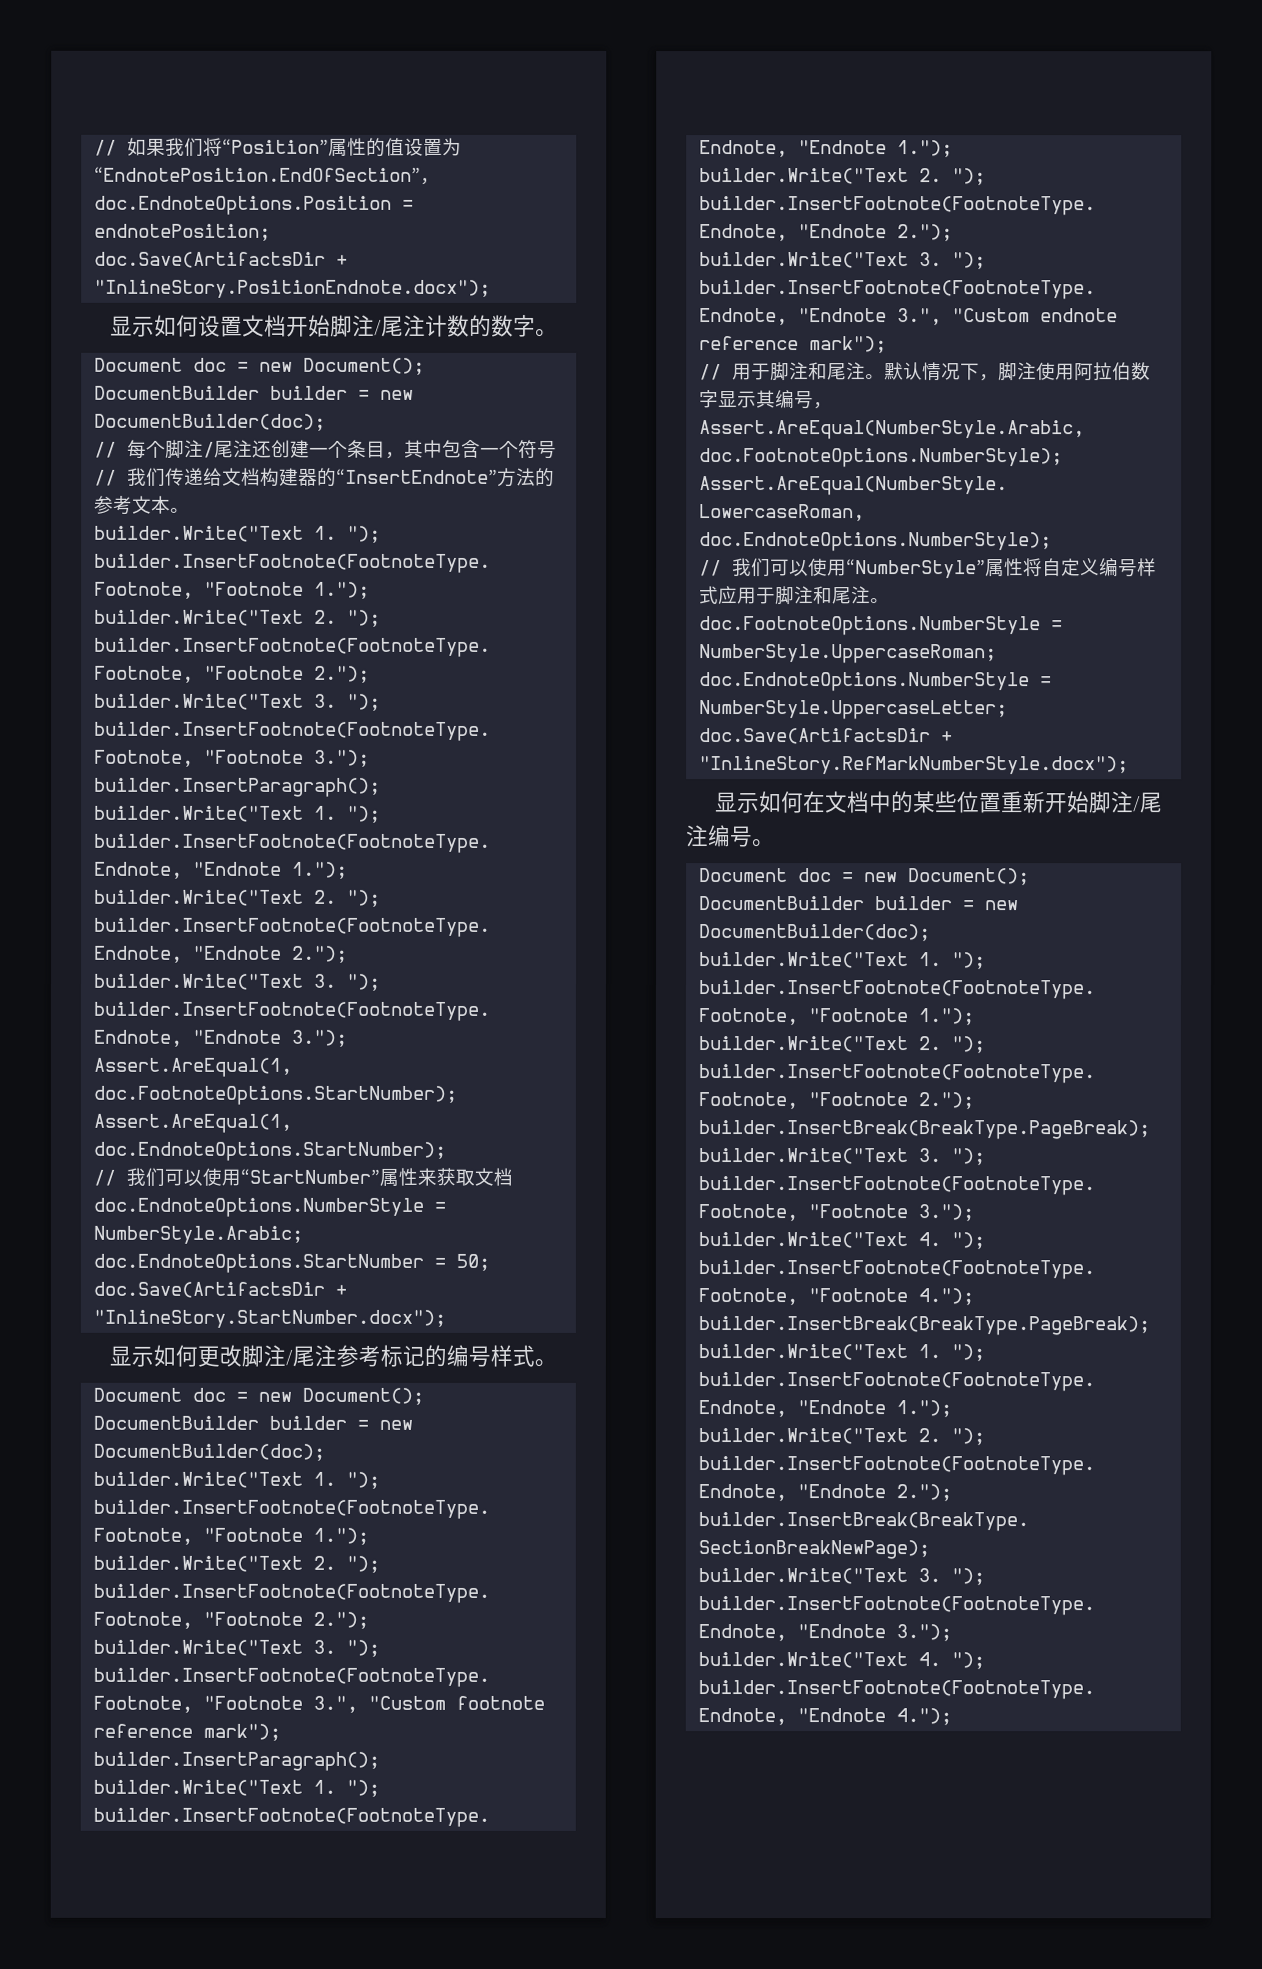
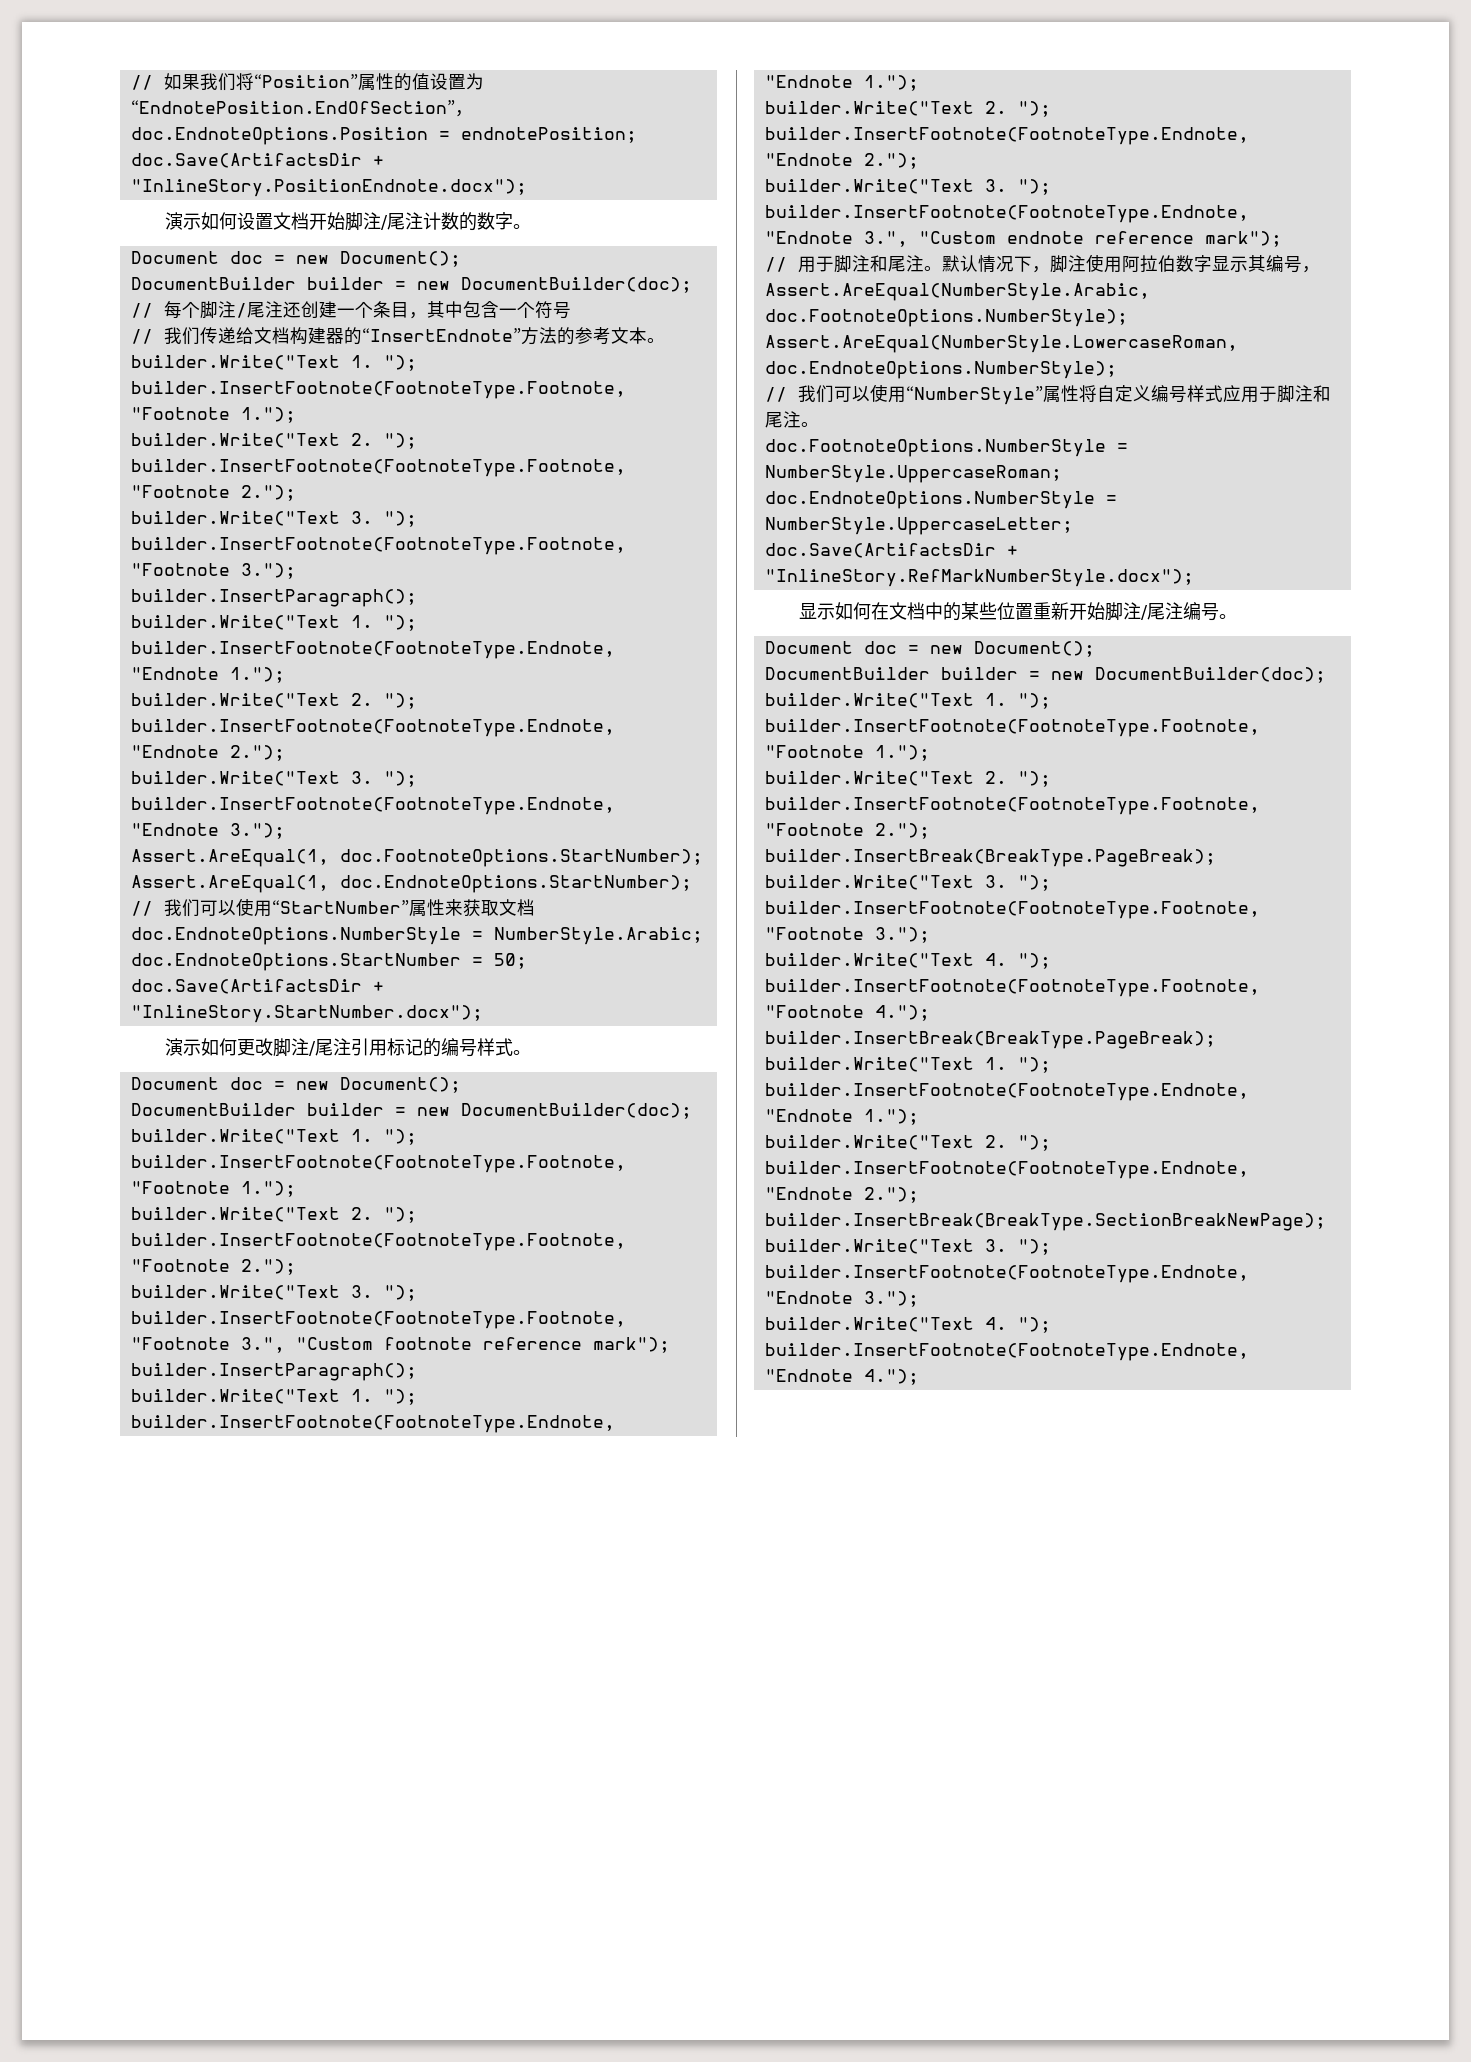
- 显示如何设置文档开始脚注/尾注计数的数字。
+ 演示如何设置文档开始脚注/尾注计数的数字。
- 显示如何更改脚注/尾注参考标记的编号样式。
+ 演示如何更改脚注/尾注引用标记的编号样式。

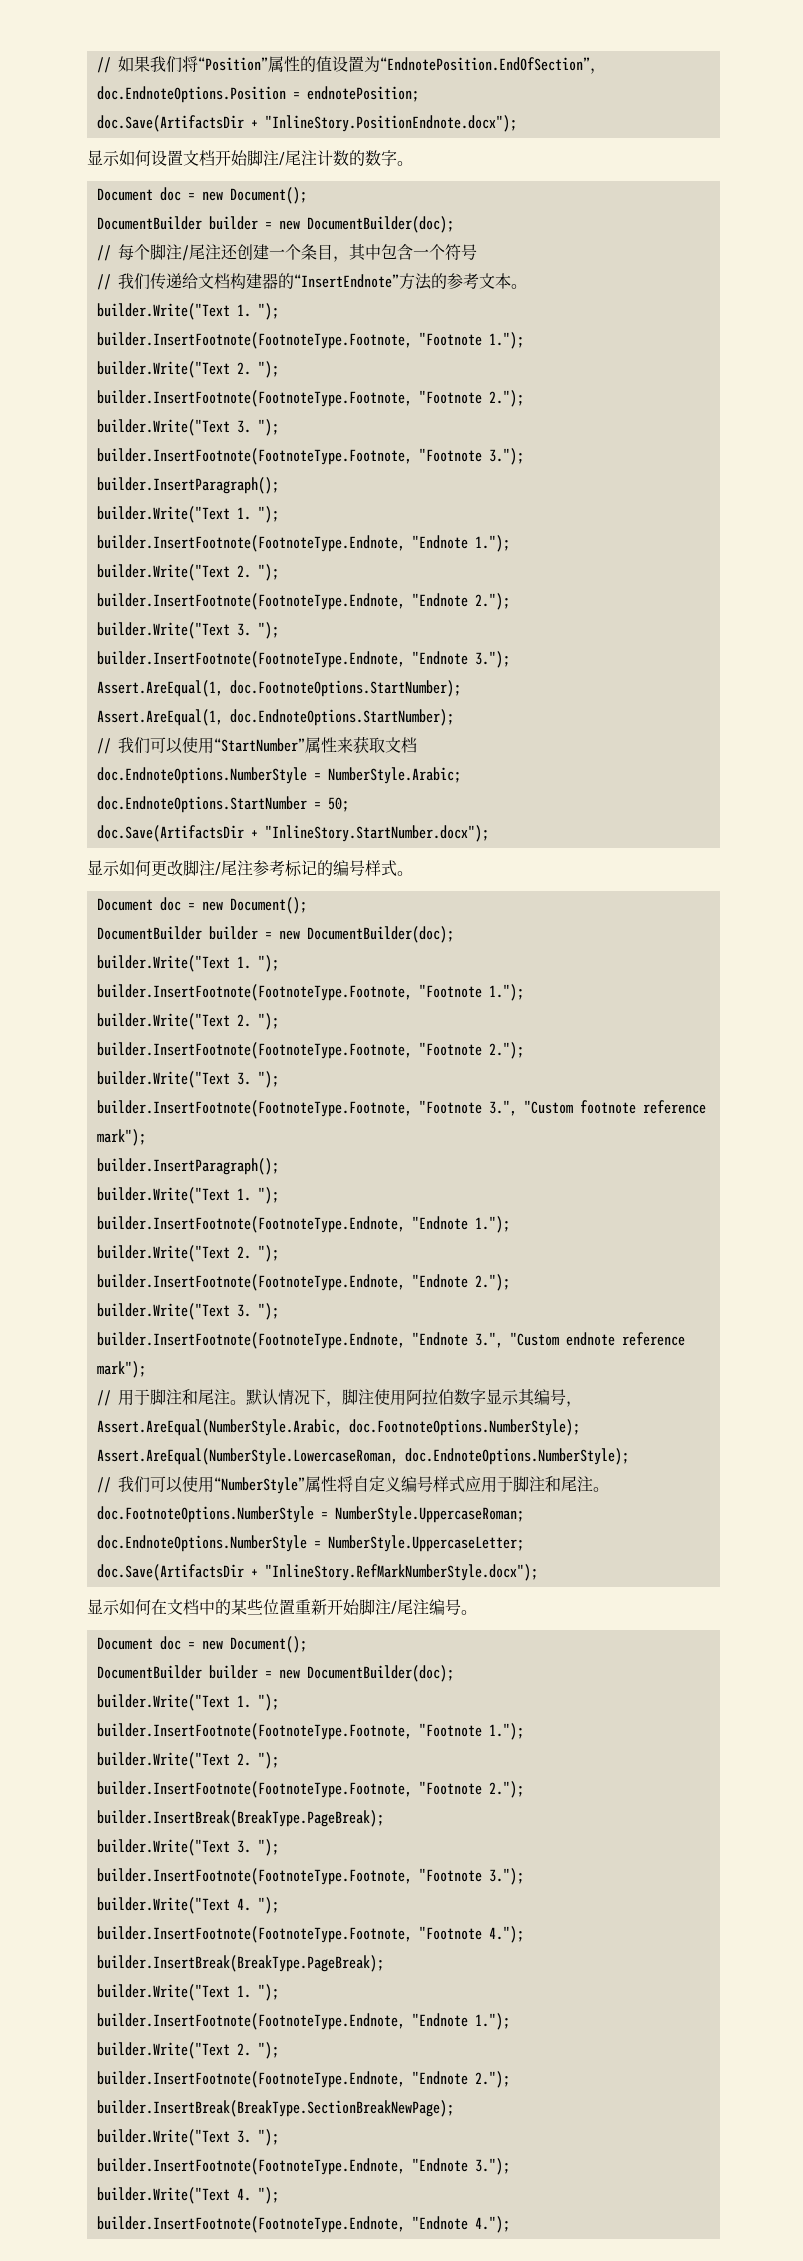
- 演示如何设置文档开始脚注/尾注计数的数字。
+ 显示如何设置文档开始脚注/尾注计数的数字。
- 演示如何更改脚注/尾注引用标记的编号样式。
+ 显示如何更改脚注/尾注参考标记的编号样式。

